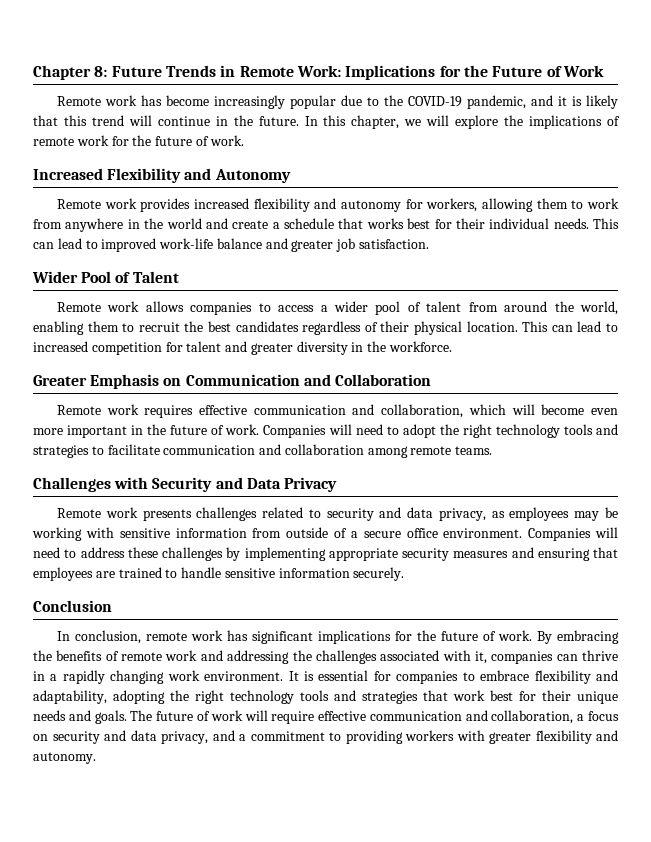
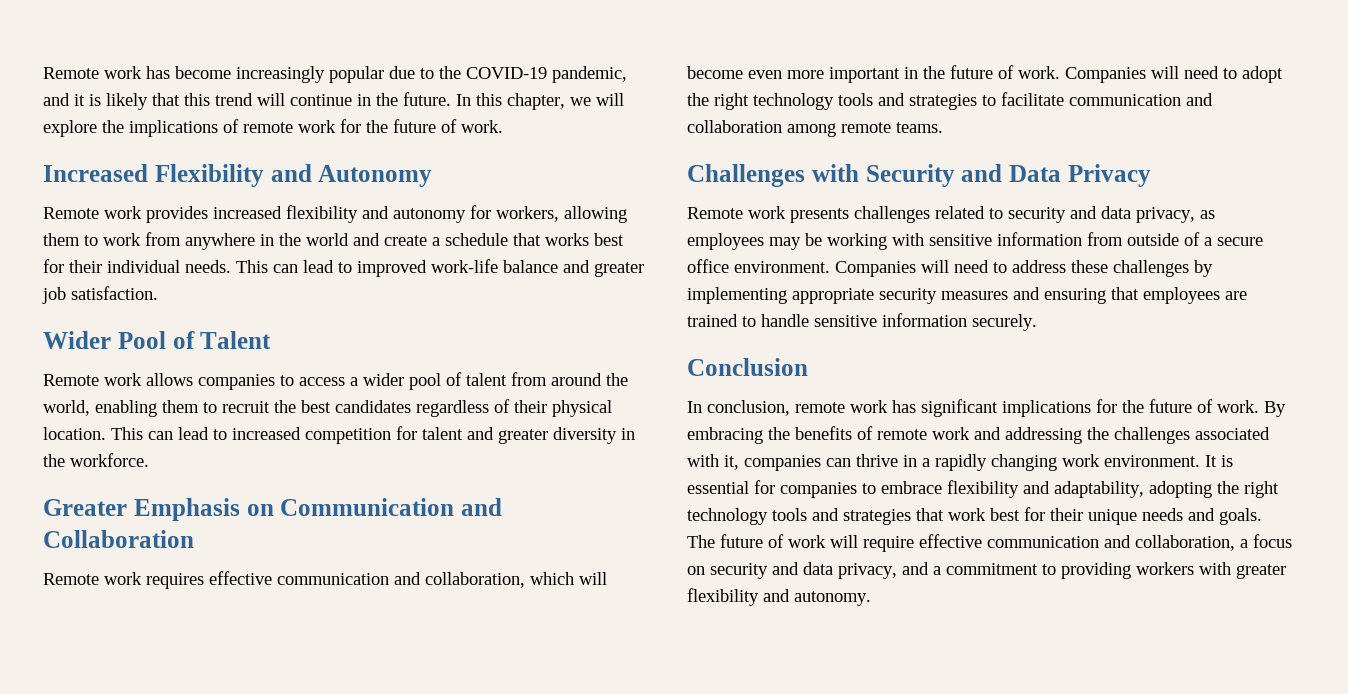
- Chapter 8: Future Trends in Remote Work: Implications for the Future of Work

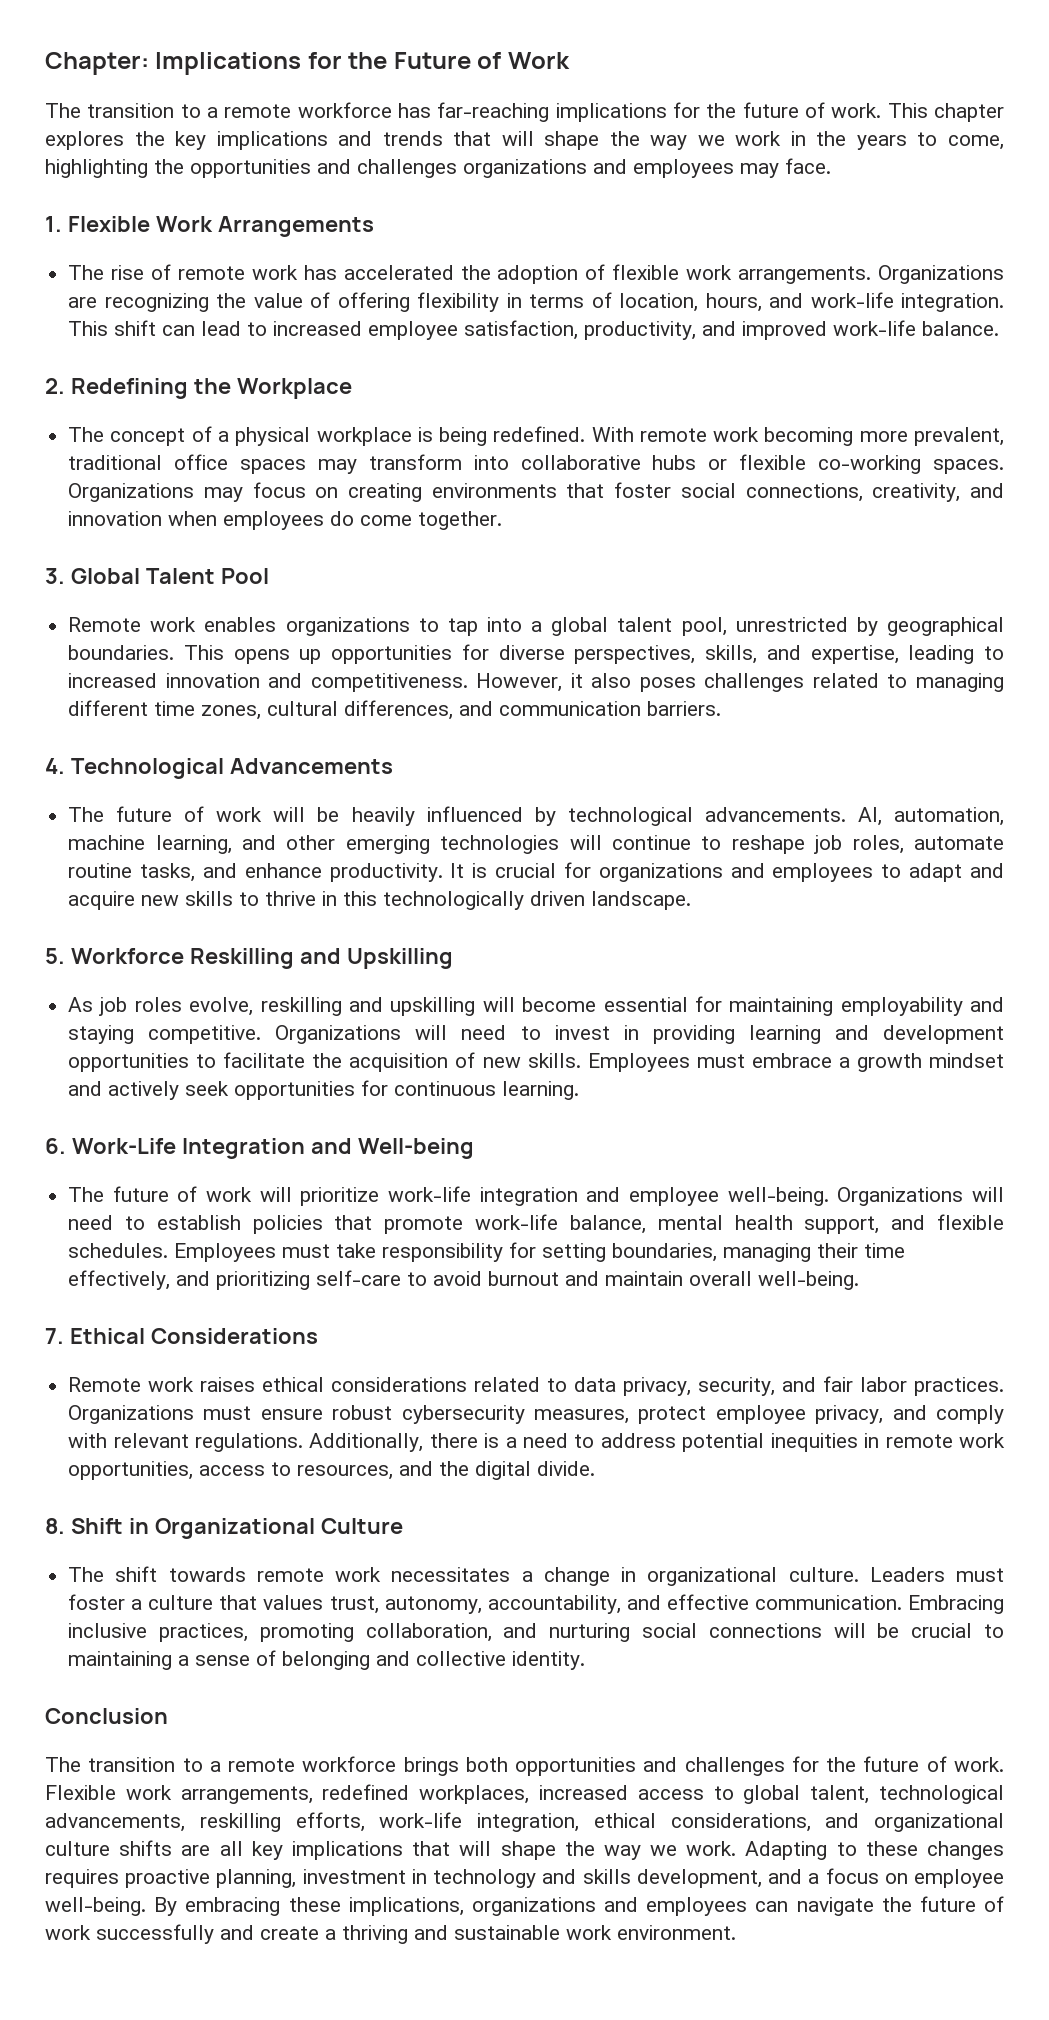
- Remote work has become increasingly popular due to the COVID-19 pandemic, and it is likely that this trend will continue in the future. In this chapter, we will explore the implications of remote work for the future of work.
- Increased Flexibility and Autonomy
- Remote work provides increased flexibility and autonomy for workers, allowing them to work from anywhere in the world and create a schedule that works best for their individual needs. This can lead to improved work-life balance and greater job satisfaction.
- Wider Pool of Talent
- Remote work allows companies to access a wider pool of talent from around the world, enabling them to recruit the best candidates regardless of their physical location. This can lead to increased competition for talent and greater diversity in the workforce.
- Greater Emphasis on Communication and Collaboration
- Remote work requires effective communication and collaboration, which will become even more important in the future of work. Companies will need to adopt the right technology tools and strategies to facilitate communication and collaboration among remote teams.
- Challenges with Security and Data Privacy
- Remote work presents challenges related to security and data privacy, as employees may be working with sensitive information from outside of a secure office environment. Companies will need to address these challenges by implementing appropriate security measures and ensuring that employees are trained to handle sensitive information securely.
- Conclusion
- In conclusion, remote work has significant implications for the future of work.
+ Chapter: Implications for the Future of Work
+ The transition to a remote workforce has far-reaching implications for the future of work.
- By embracing the benefits of remote work and addressing the challenges associated with it, companies can thrive in a rapidly changing work environment. It is essential for companies to embrace flexibility and adaptability, adopting the right technology tools and strategies that work best for their unique needs and goals. The future of work will require effective communication and collaboration, a focus on security and data privacy, and a commitment to providing workers with greater flexibility and autonomy.
+ This chapter explores the key implications and trends that will shape the way we work in the years to come, highlighting the opportunities and challenges organizations and employees may face.
+ 1. Flexible Work Arrangements
+ The rise of remote work has accelerated the adoption of flexible work arrangements. Organizations are recognizing the value of offering flexibility in terms of location, hours, and work-life integration. This shift can lead to increased employee satisfaction, productivity, and improved work-life balance.
+ 2. Redefining the Workplace
+ The concept of a physical workplace is being redefined. With remote work becoming more prevalent, traditional office spaces may transform into collaborative hubs or flexible co-working spaces. Organizations may focus on creating environments that foster social connections, creativity, and innovation when employees do come together.
+ 3. Global Talent Pool
+ Remote work enables organizations to tap into a global talent pool, unrestricted by geographical boundaries. This opens up opportunities for diverse perspectives, skills, and expertise, leading to increased innovation and competitiveness. However, it also poses challenges related to managing different time zones, cultural differences, and communication barriers.
+ 4. Technological Advancements
+ The future of work will be heavily influenced by technological advancements. AI, automation, machine learning, and other emerging technologies will continue to reshape job roles, automate routine tasks, and enhance productivity. It is crucial for organizations and employees to adapt and acquire new skills to thrive in this technologically driven landscape.
+ 5. Workforce Reskilling and Upskilling
+ As job roles evolve, reskilling and upskilling will become essential for maintaining employability and staying competitive. Organizations will need to invest in providing learning and development opportunities to facilitate the acquisition of new skills. Employees must embrace a growth mindset and actively seek opportunities for continuous learning.
+ 6. Work-Life Integration and Well-being
+ The future of work will prioritize work-life integration and employee well-being. Organizations will need to establish policies that promote work-life balance, mental health support, and flexible schedules. Employees must take responsibility for setting boundaries, managing their time effectively, and prioritizing self-care to avoid burnout and maintain overall well-being.
+ 7. Ethical Considerations
+ Remote work raises ethical considerations related to data privacy, security, and fair labor practices. Organizations must ensure robust cybersecurity measures, protect employee privacy, and comply with relevant regulations. Additionally, there is a need to address potential inequities in remote work opportunities, access to resources, and the digital divide.
+ 8. Shift in Organizational Culture
+ The shift towards remote work necessitates a change in organizational culture. Leaders must foster a culture that values trust, autonomy, accountability, and effective communication. Embracing inclusive practices, promoting collaboration, and nurturing social connections will be crucial to maintaining a sense of belonging and collective identity.
+ Conclusion
+ The transition to a remote workforce brings both opportunities and challenges for the future of work. Flexible work arrangements, redefined workplaces, increased access to global talent, technological advancements, reskilling efforts, work-life integration, ethical considerations, and organizational culture shifts are all key implications that will shape the way we work. Adapting to these changes requires proactive planning, investment in technology and skills development, and a focus on employee well-being. By embracing these implications, organizations and employees can navigate the future of work successfully and create a thriving and sustainable work environment.

